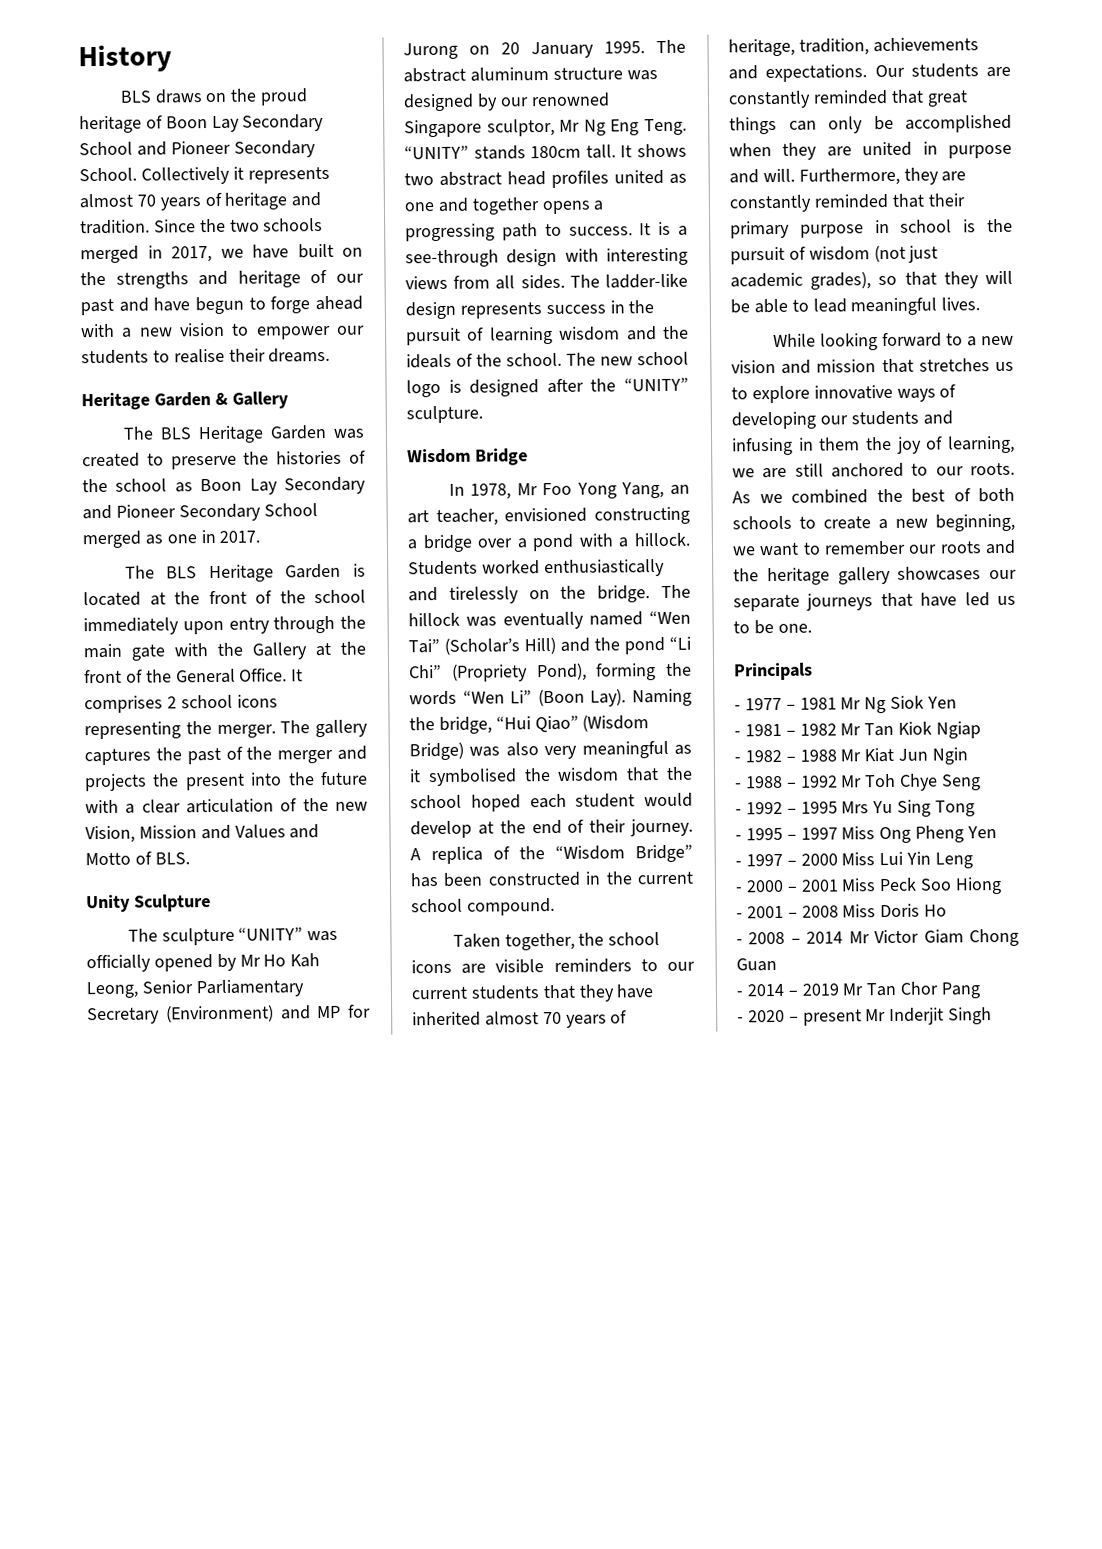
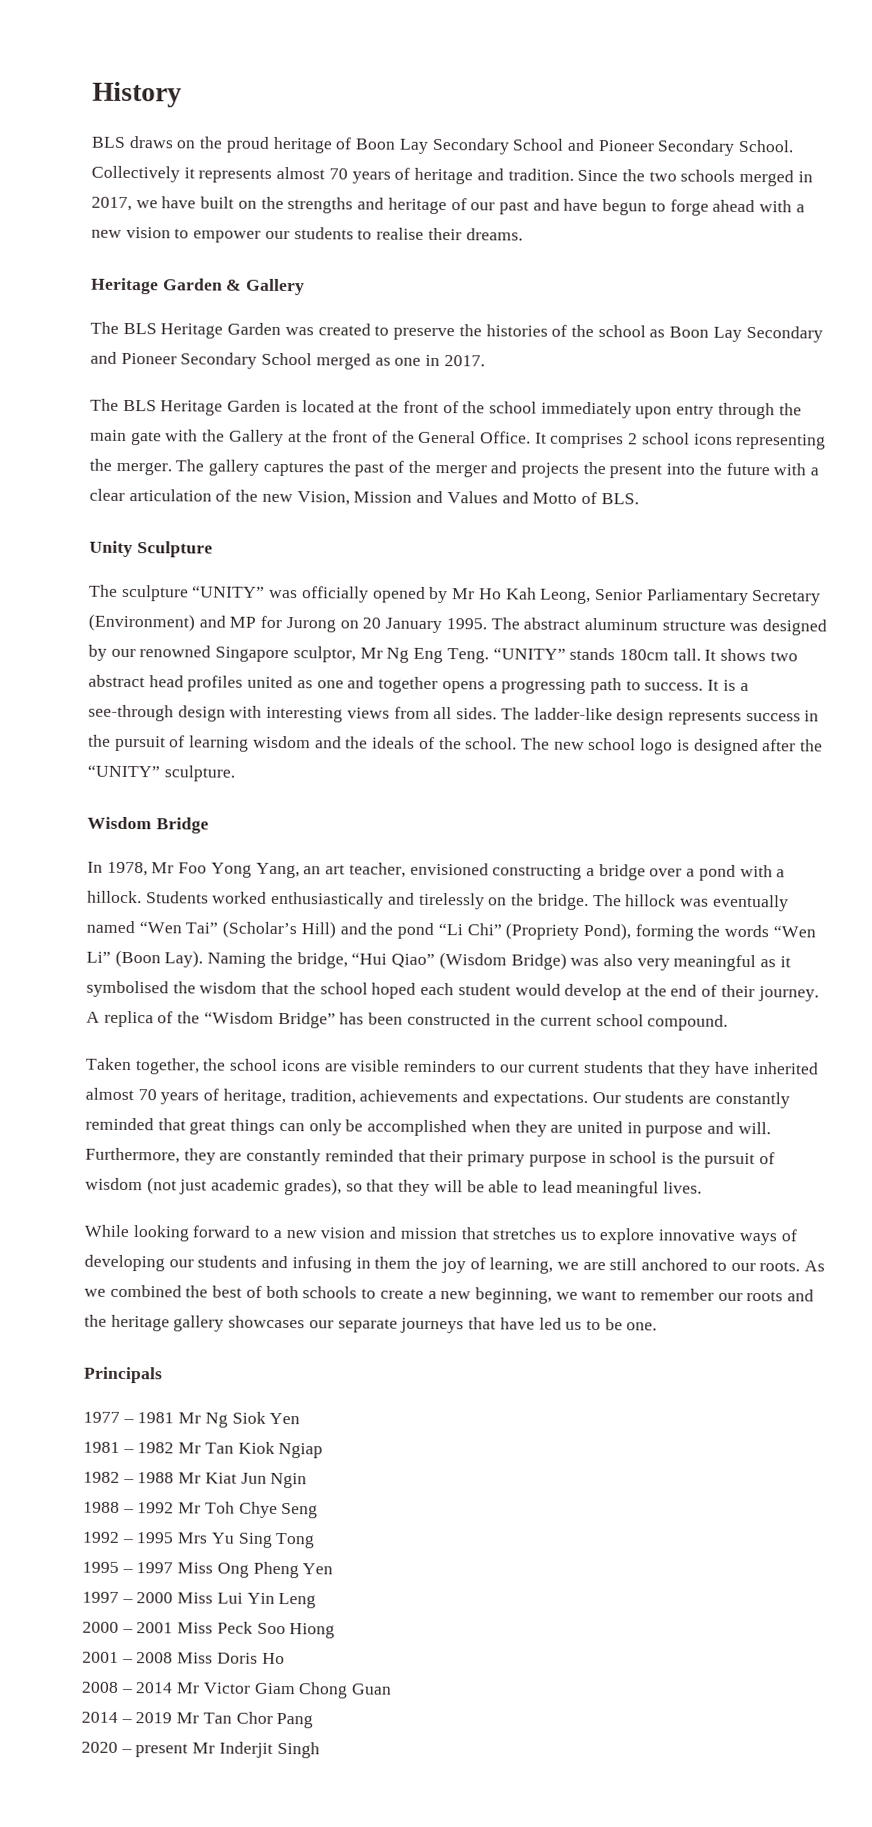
- - 1977 – 1981 Mr Ng Siok Yen
+ 1977 – 1981 Mr Ng Siok Yen
- - 1981 – 1982 Mr Tan Kiok Ngiap
+ 1981 – 1982 Mr Tan Kiok Ngiap
- - 1982 – 1988 Mr Kiat Jun Ngin
+ 1982 – 1988 Mr Kiat Jun Ngin
- - 1988 – 1992 Mr Toh Chye Seng
+ 1988 – 1992 Mr Toh Chye Seng
- - 1992 – 1995 Mrs Yu Sing Tong
+ 1992 – 1995 Mrs Yu Sing Tong
- - 1995 – 1997 Miss Ong Pheng Yen
+ 1995 – 1997 Miss Ong Pheng Yen
- - 1997 – 2000 Miss Lui Yin Leng
+ 1997 – 2000 Miss Lui Yin Leng
- - 2000 – 2001 Miss Peck Soo Hiong
+ 2000 – 2001 Miss Peck Soo Hiong
- - 2001 – 2008 Miss Doris Ho
+ 2001 – 2008 Miss Doris Ho
- - 2008 – 2014 Mr Victor Giam Chong Guan
+ 2008 – 2014 Mr Victor Giam Chong Guan
- - 2014 – 2019 Mr Tan Chor Pang
+ 2014 – 2019 Mr Tan Chor Pang
- - 2020 – present Mr Inderjit Singh
+ 2020 – present Mr Inderjit Singh

